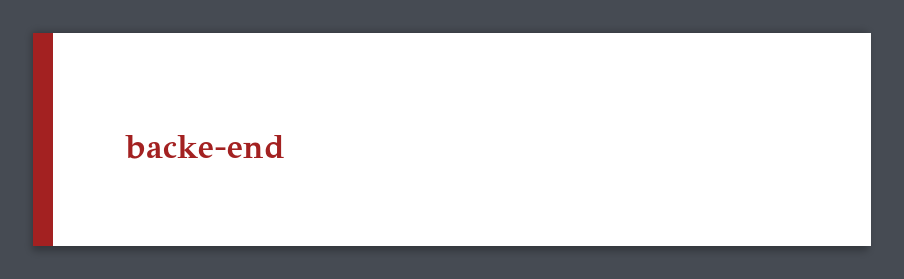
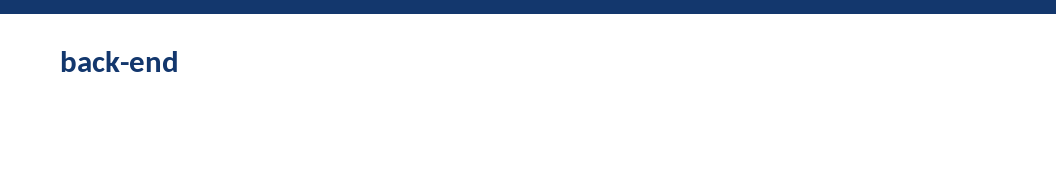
- backe-end
+ back-end

